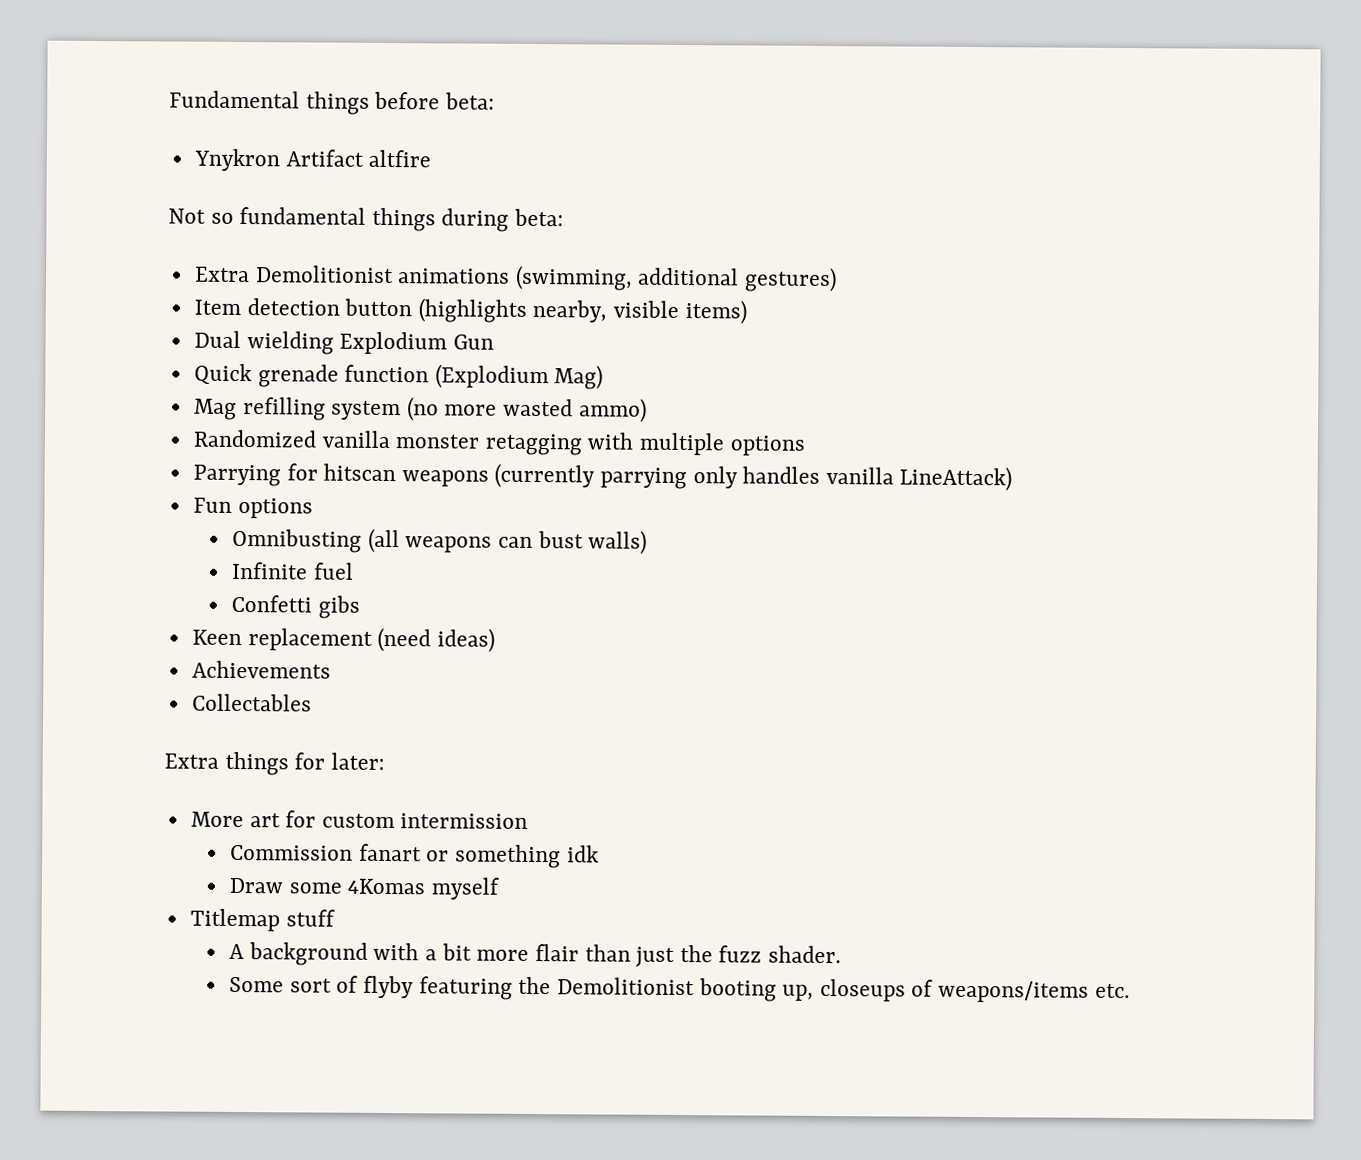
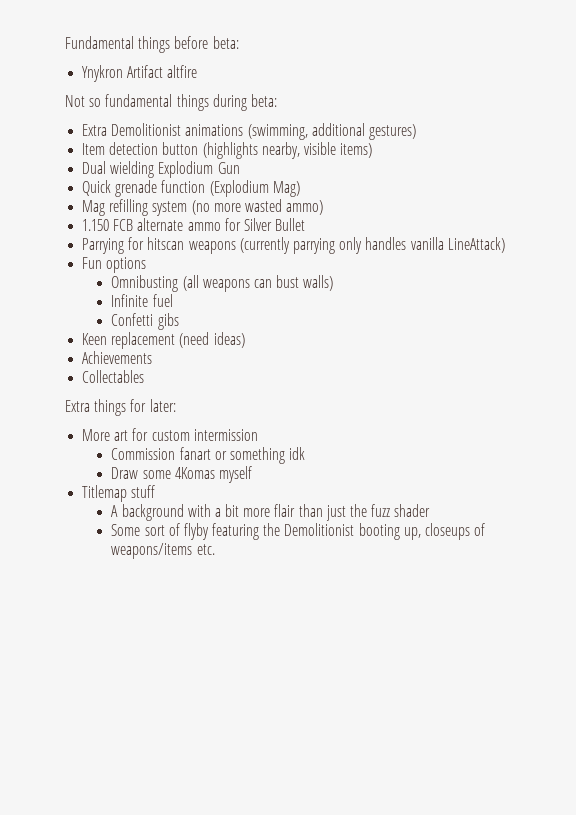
- Randomized vanilla monster retagging with multiple options
+ 1.150 FCB alternate ammo for Silver Bullet
- A background with a bit more flair than just the fuzz shader.
+ A background with a bit more flair than just the fuzz shader

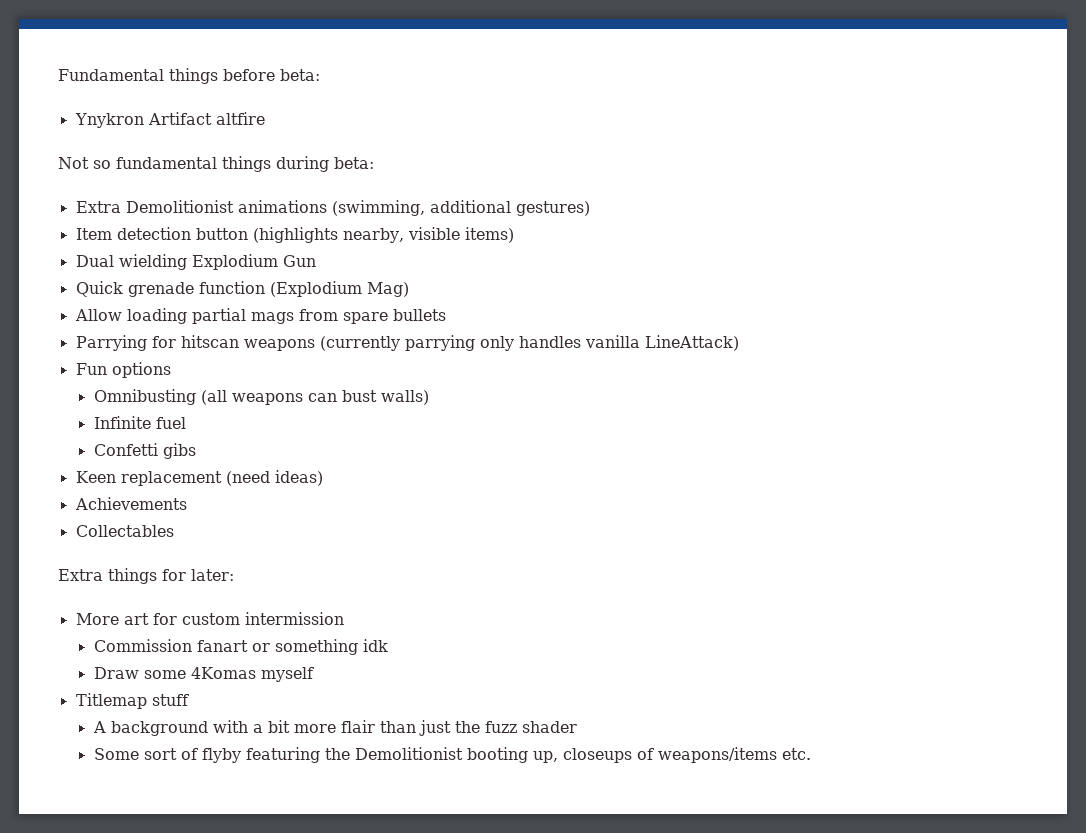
- Mag refilling system (no more wasted ammo)
- 1.150 FCB alternate ammo for Silver Bullet
+ Allow loading partial mags from spare bullets

